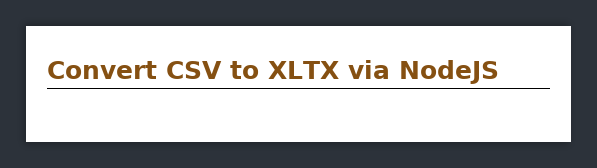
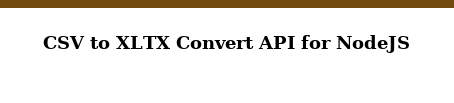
- Convert CSV to XLTX via NodeJS
+ CSV to XLTX Convert API for NodeJS

